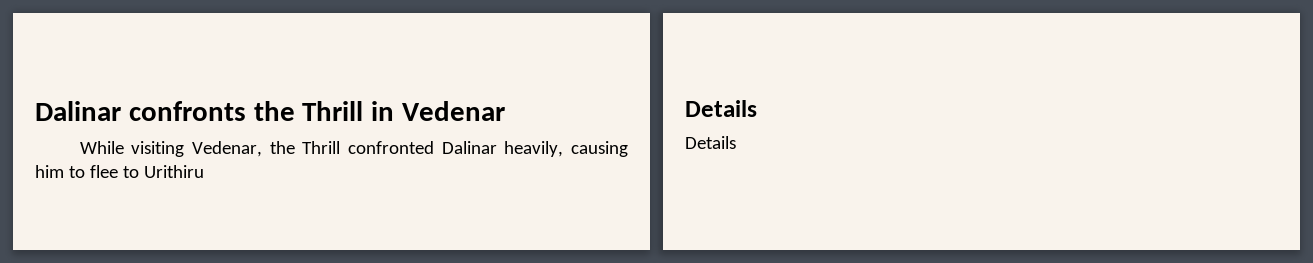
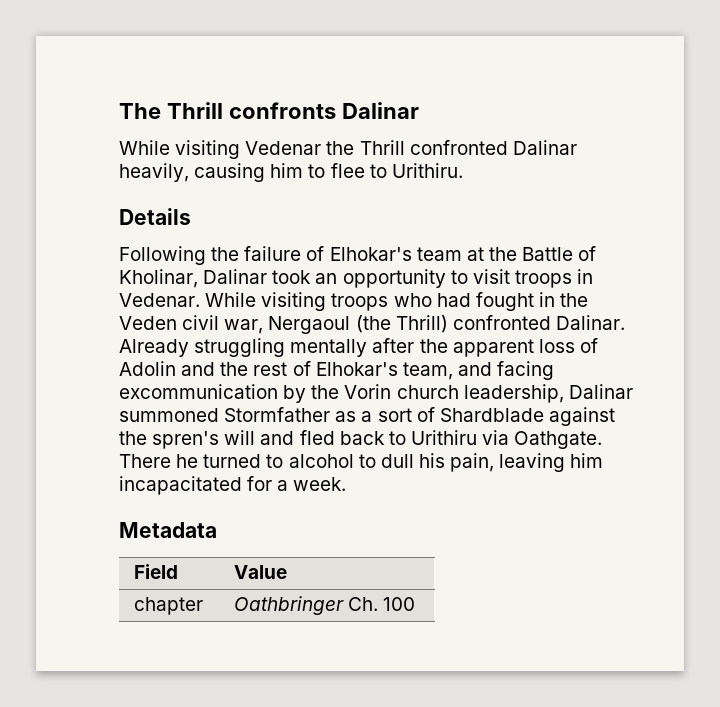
- Dalinar confronts the Thrill in Vedenar
- While visiting Vedenar, the Thrill confronted Dalinar heavily, causing him to flee to Urithiru
+ The Thrill confronts Dalinar
+ While visiting Vedenar the Thrill confronted Dalinar heavily, causing him to flee to Urithiru.
  Details
- Details
+ Following the failure of Elhokar's team at the Battle of Kholinar, Dalinar took an opportunity to visit troops in Vedenar. While visiting troops who had fought in the Veden civil war, Nergaoul (the Thrill) confronted Dalinar. Already struggling mentally after the apparent loss of Adolin and the rest of Elhokar's team, and facing excommunication by the Vorin church leadership, Dalinar summoned Stormfather as a sort of Shardblade against the spren's will and fled back to Urithiru via Oathgate. There he turned to alcohol to dull his pain, leaving him incapacitated for a week.
+ Metadata
+ Field | Value
+ chapter | Oathbringer Ch. 100

